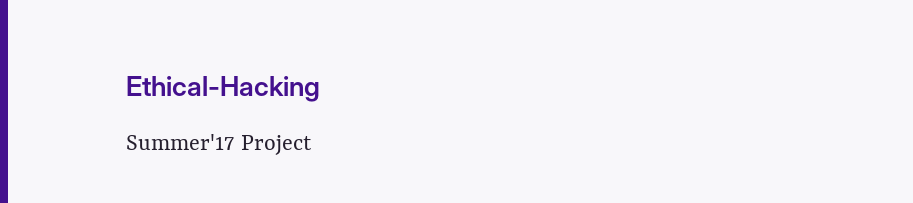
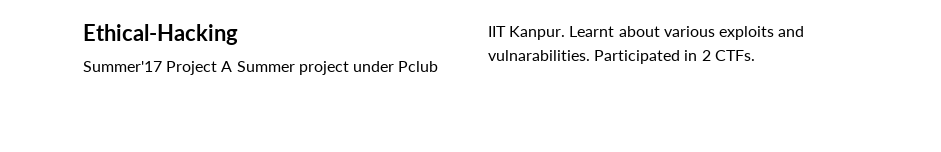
- Summer'17 Project
+ Summer'17 Project A Summer project under Pclub IIT Kanpur. Learnt about various exploits and vulnarabilities. Participated in 2 CTFs.

